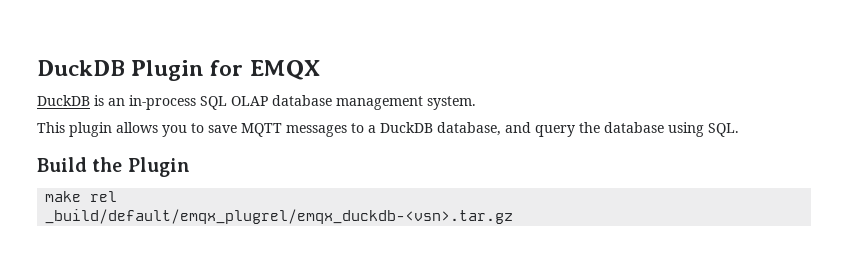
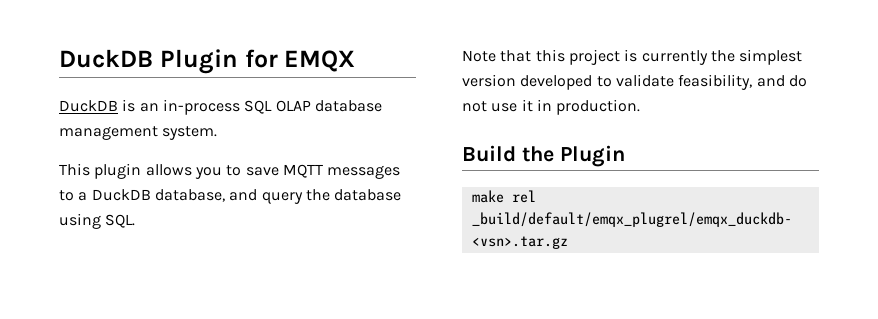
+ Note that this project is currently the simplest version developed to validate feasibility, and do not use it in production.

